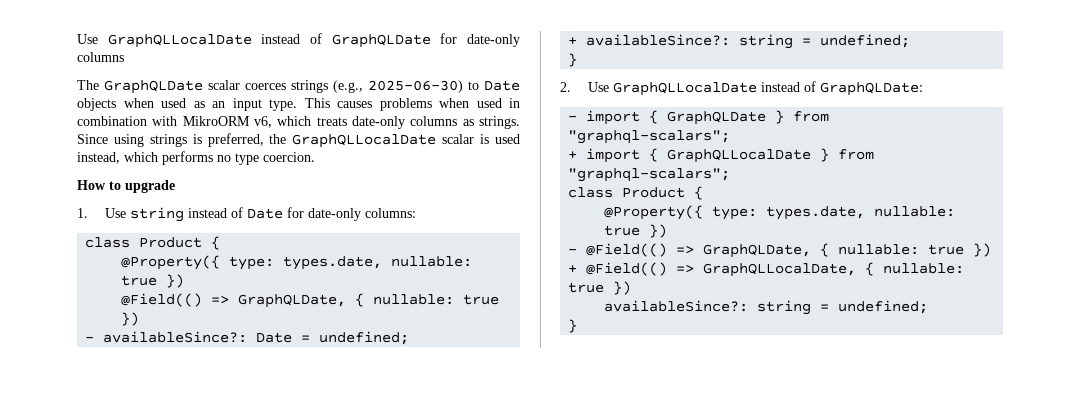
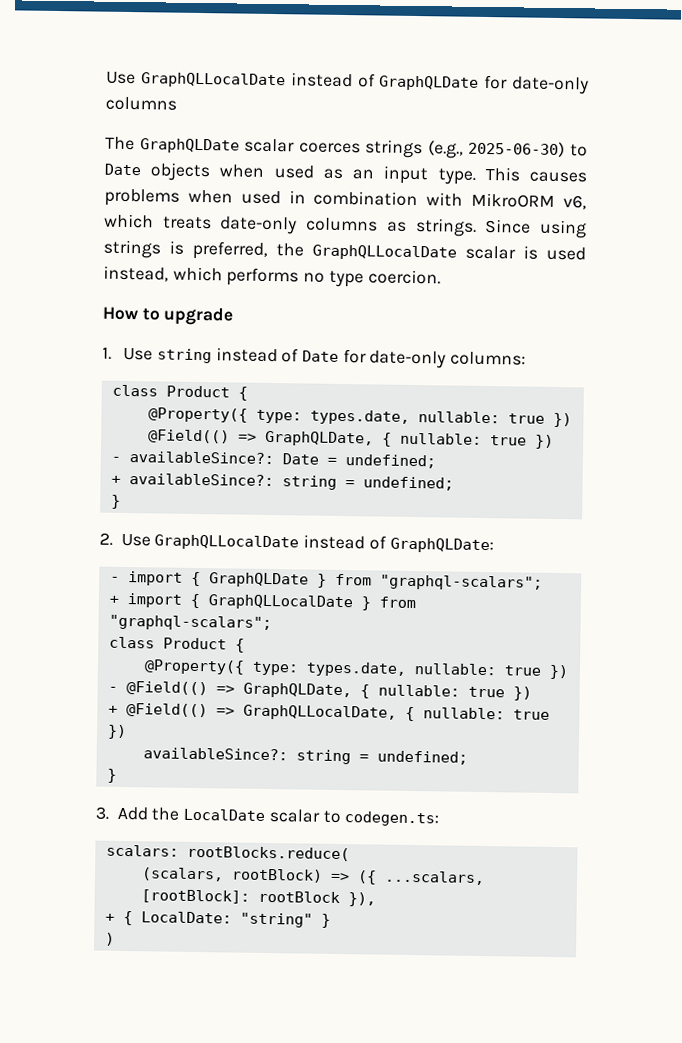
+ 3. Add the LocalDate scalar to codegen.ts:
+ scalars: rootBlocks.reduce(
+ (scalars, rootBlock) => ({ ...scalars, [rootBlock]: rootBlock }),
+ + { LocalDate: "string" }
+ )

